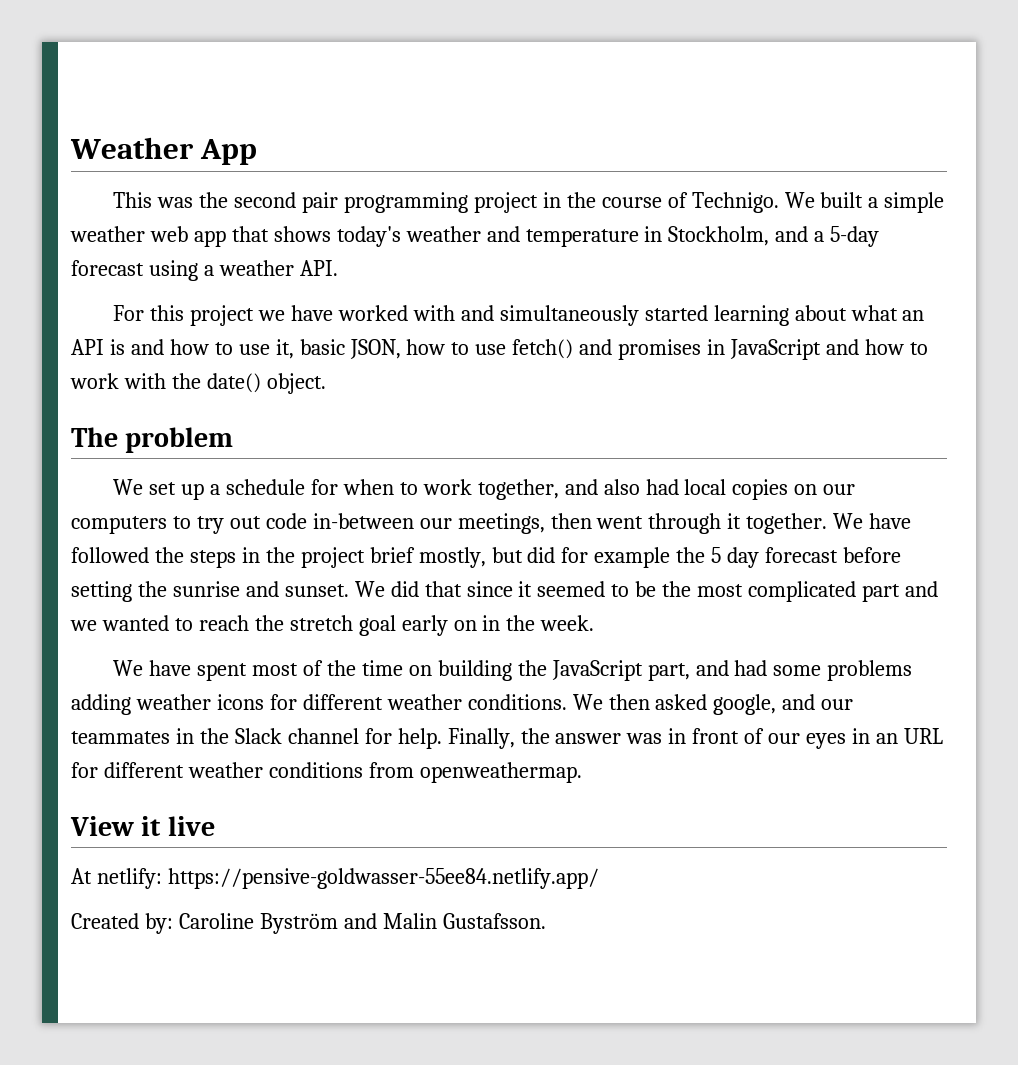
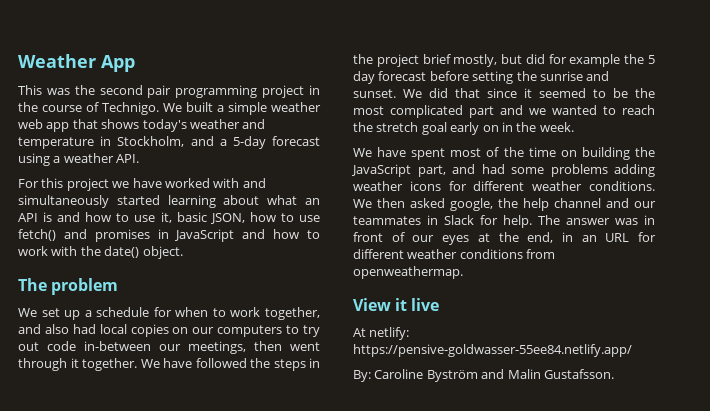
- We then asked google, and our teammates in the Slack channel for help. Finally, the answer was in front of our eyes in an URL for different weather conditions from openweathermap.
+ We then asked google, the help channel and our teammates in Slack for help. The answer was in front of our eyes at the end, in an URL for different weather conditions from openweathermap.
- Created by: Caroline Byström and Malin Gustafsson.
+ By: Caroline Byström and Malin Gustafsson.

